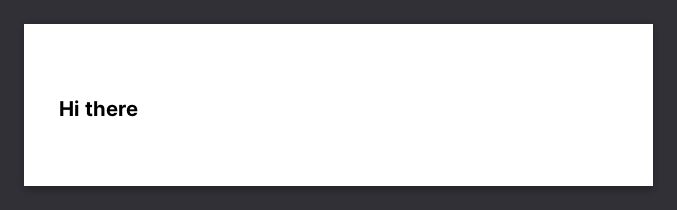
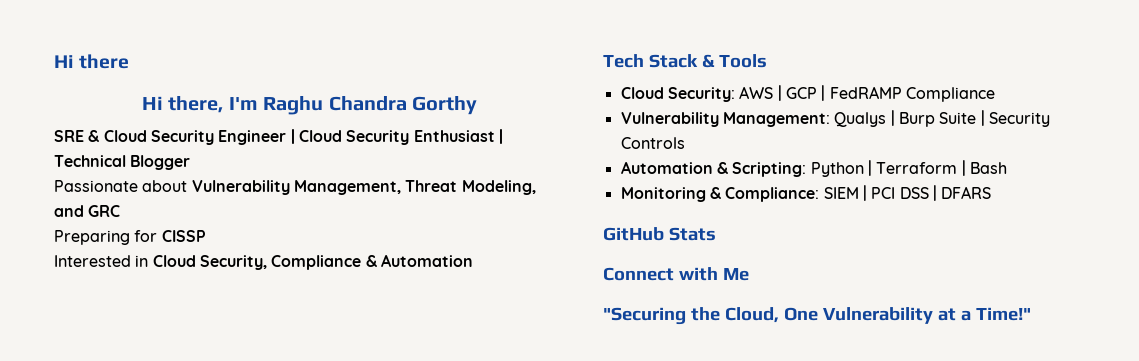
+ Hi there, I'm Raghu Chandra Gorthy
+ SRE & Cloud Security Engineer | Cloud Security Enthusiast | Technical Blogger
+ Passionate about Vulnerability Management, Threat Modeling, and GRC
+ Preparing for CISSP
+ Interested in Cloud Security, Compliance & Automation
+ Tech Stack & Tools
+ Cloud Security: AWS | GCP | FedRAMP Compliance
+ Vulnerability Management: Qualys | Burp Suite | Security Controls
+ Automation & Scripting: Python | Terraform | Bash
+ Monitoring & Compliance: SIEM | PCI DSS | DFARS
+ GitHub Stats
+ Connect with Me
+ "Securing the Cloud, One Vulnerability at a Time!"

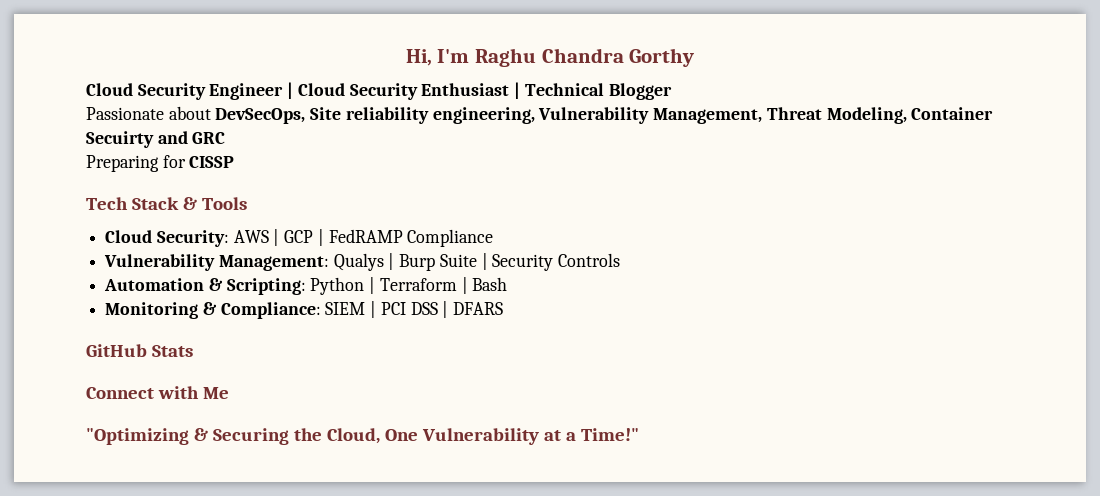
- Hi there
- Hi there, I'm Raghu Chandra Gorthy
+ Hi, I'm Raghu Chandra Gorthy
- SRE & Cloud Security Engineer | Cloud Security Enthusiast | Technical Blogger
+ Cloud Security Engineer | Cloud Security Enthusiast | Technical Blogger
- Passionate about Vulnerability Management, Threat Modeling, and GRC
+ Passionate about DevSecOps, Site reliability engineering, Vulnerability Management, Threat Modeling, Container Secuirty and GRC
- Interested in Cloud Security, Compliance & Automation
- "Securing the Cloud, One Vulnerability at a Time!"
+ "Optimizing & Securing the Cloud, One Vulnerability at a Time!"

